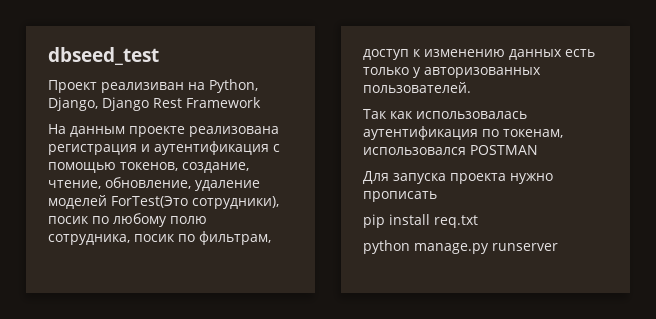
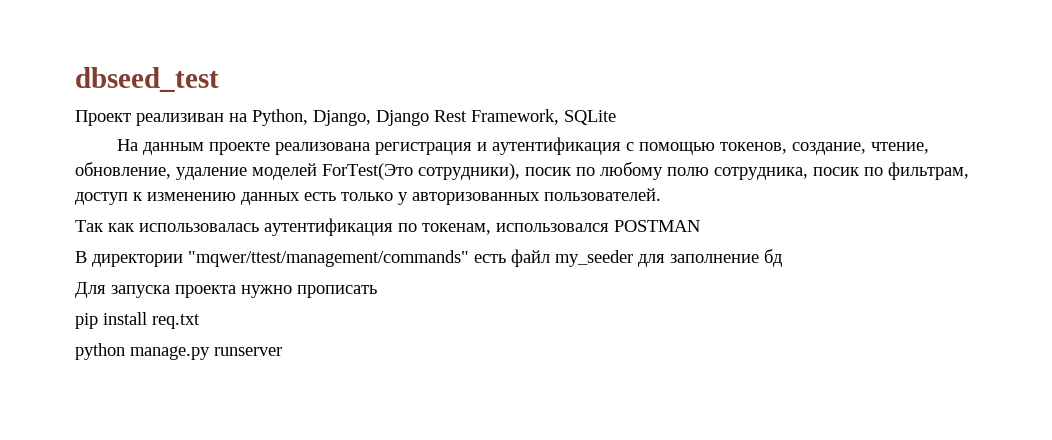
- Проект реализиван на Python, Django, Django Rest Framework
+ Проект реализиван на Python, Django, Django Rest Framework, SQLite
+ В директории "mqwer/ttest/management/commands" есть файл my_seeder для заполнение бд

